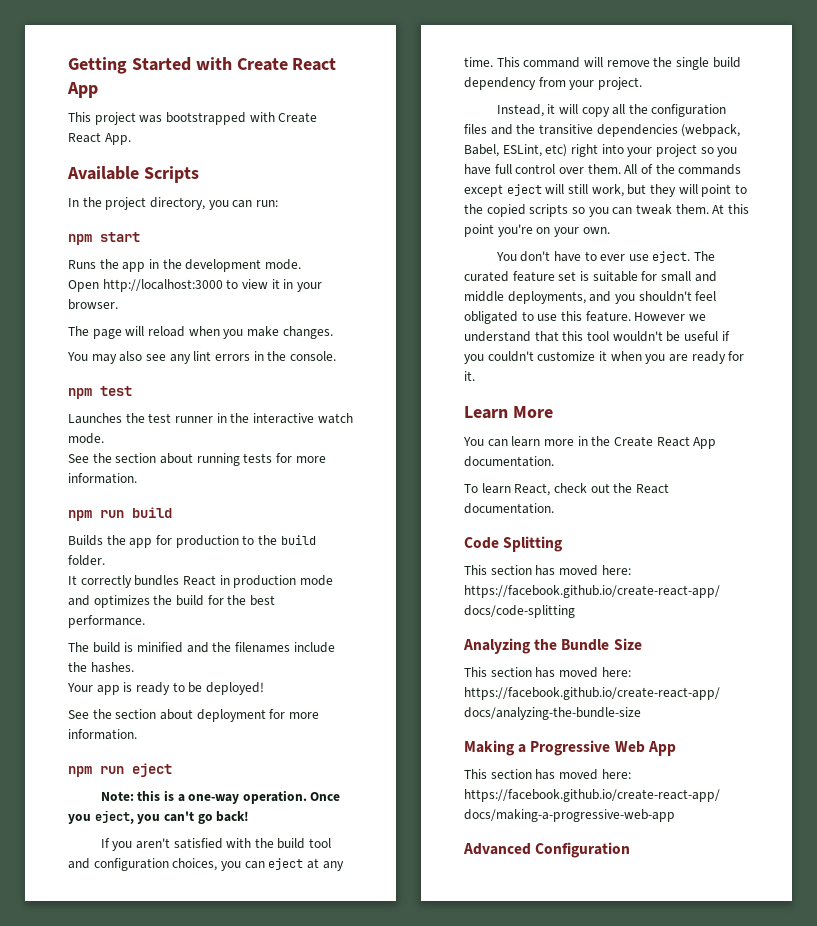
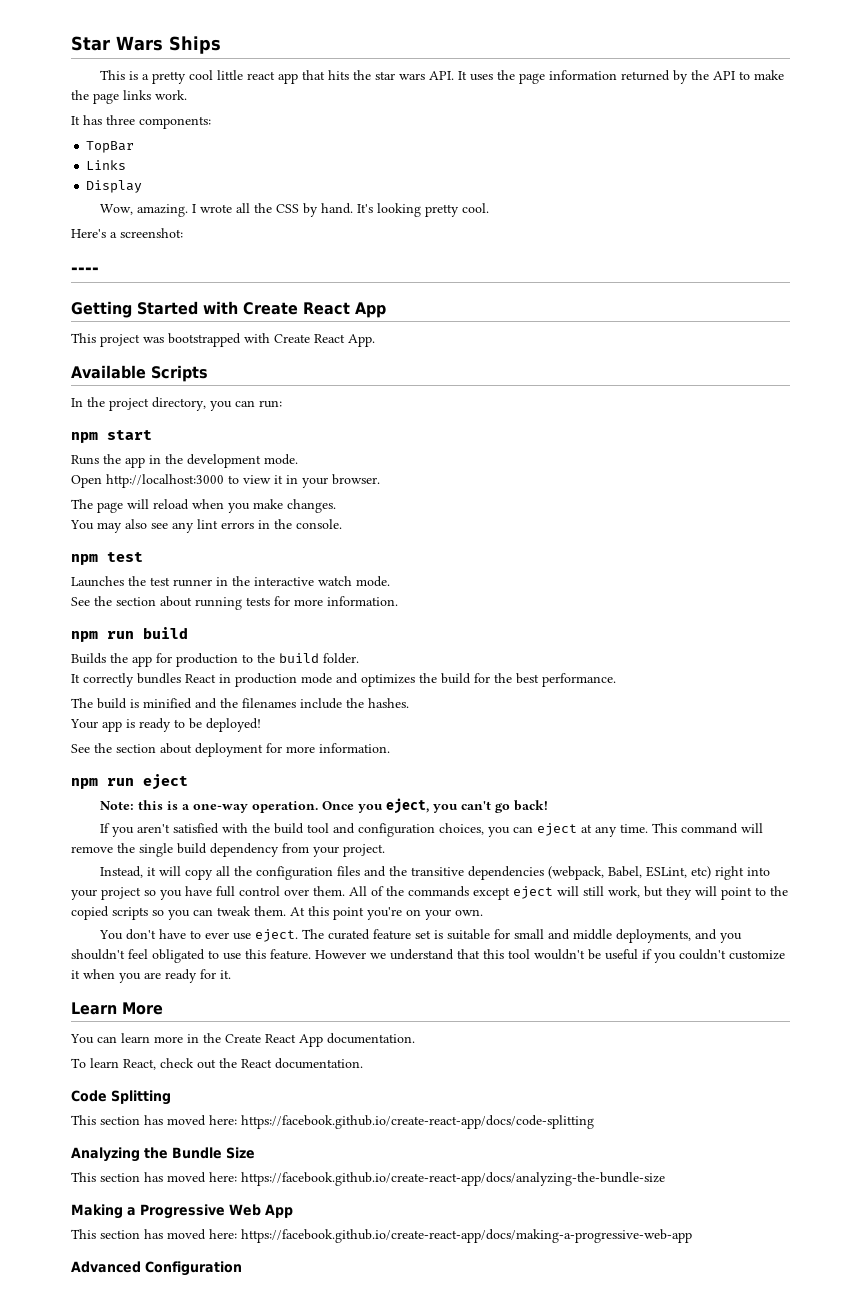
+ Star Wars Ships
+ This is a pretty cool little react app that hits the star wars API. It uses the page information returned by the API to make the page links work.
+ It has three components:
+ TopBar
+ Links
+ Display
+ Wow, amazing. I wrote all the CSS by hand. It's looking pretty cool.
+ Here's a screenshot:
+ ----

